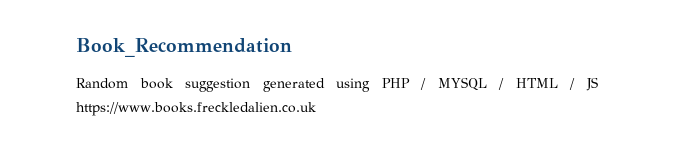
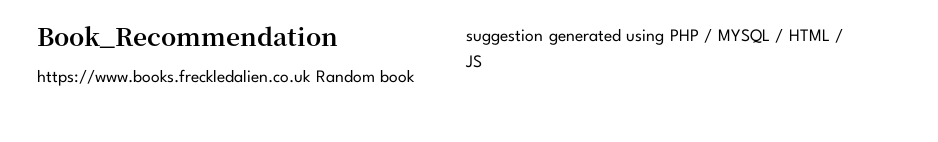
- Random book suggestion generated using PHP / MYSQL / HTML / JS https://www.books.freckledalien.co.uk
+ https://www.books.freckledalien.co.uk Random book suggestion generated using PHP / MYSQL / HTML / JS

